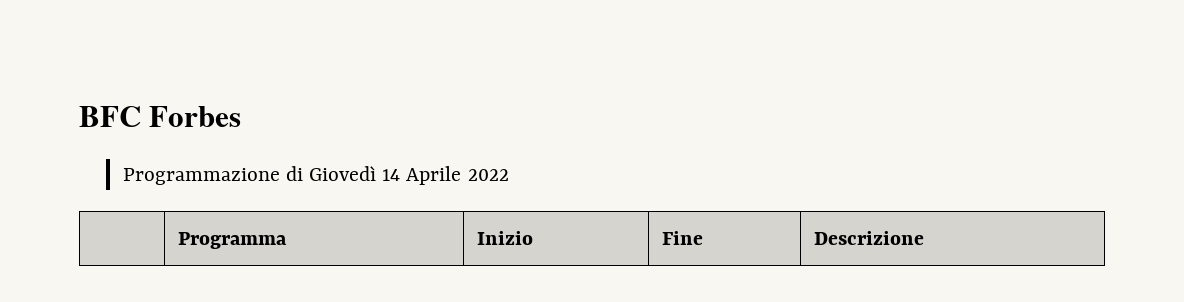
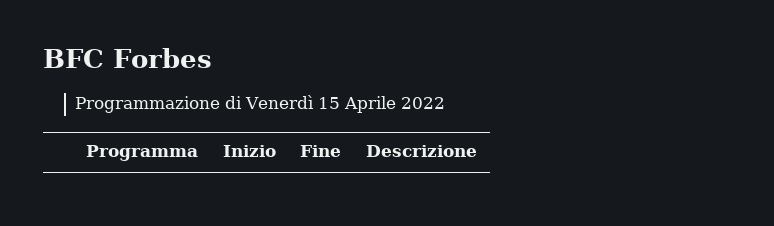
- Programmazione di Giovedì 14 Aprile 2022
+ Programmazione di Venerdì 15 Aprile 2022

